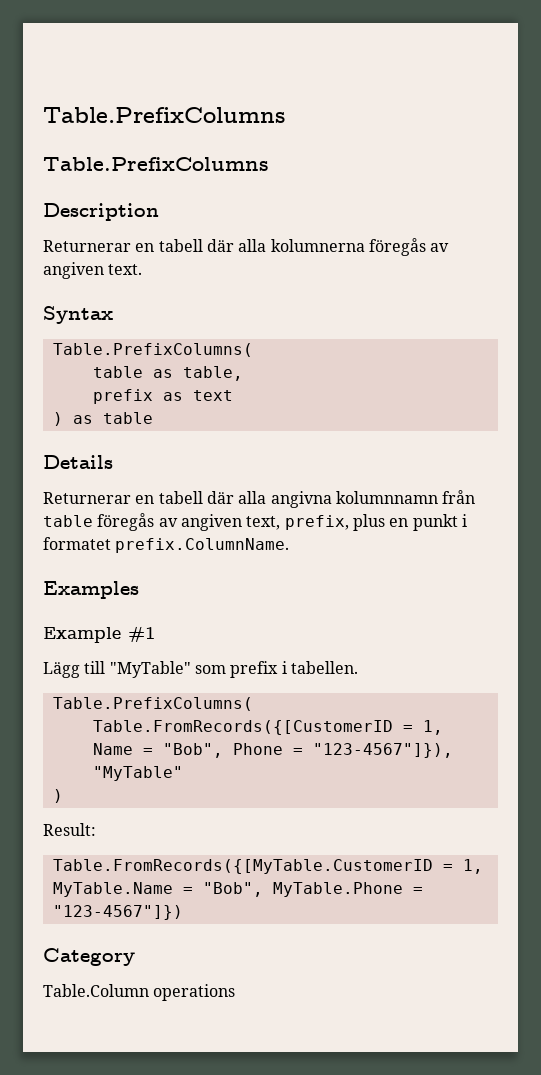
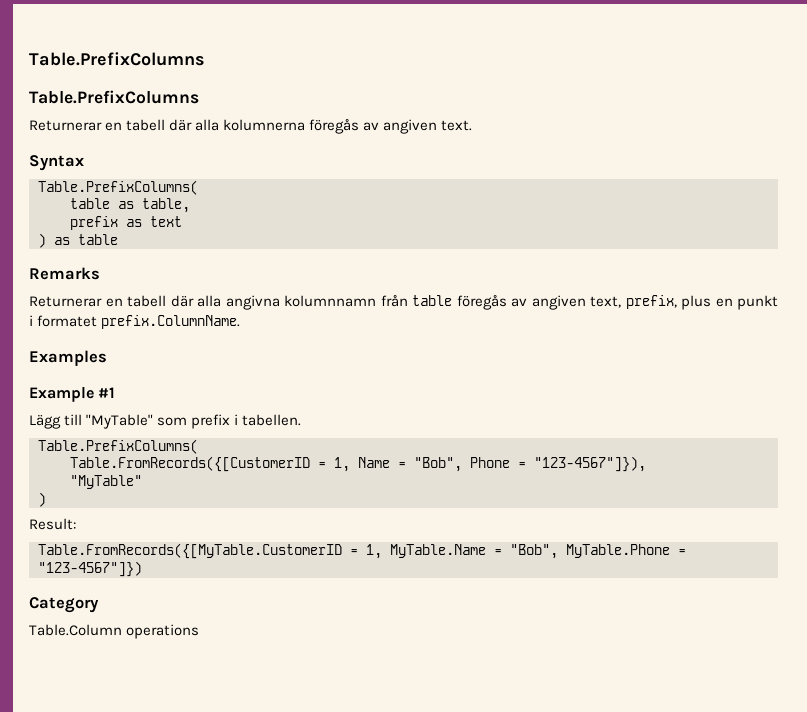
- Description
- Details
+ Remarks

